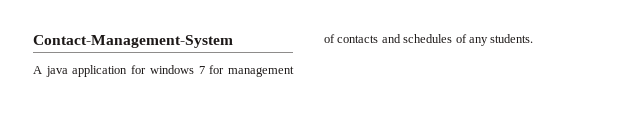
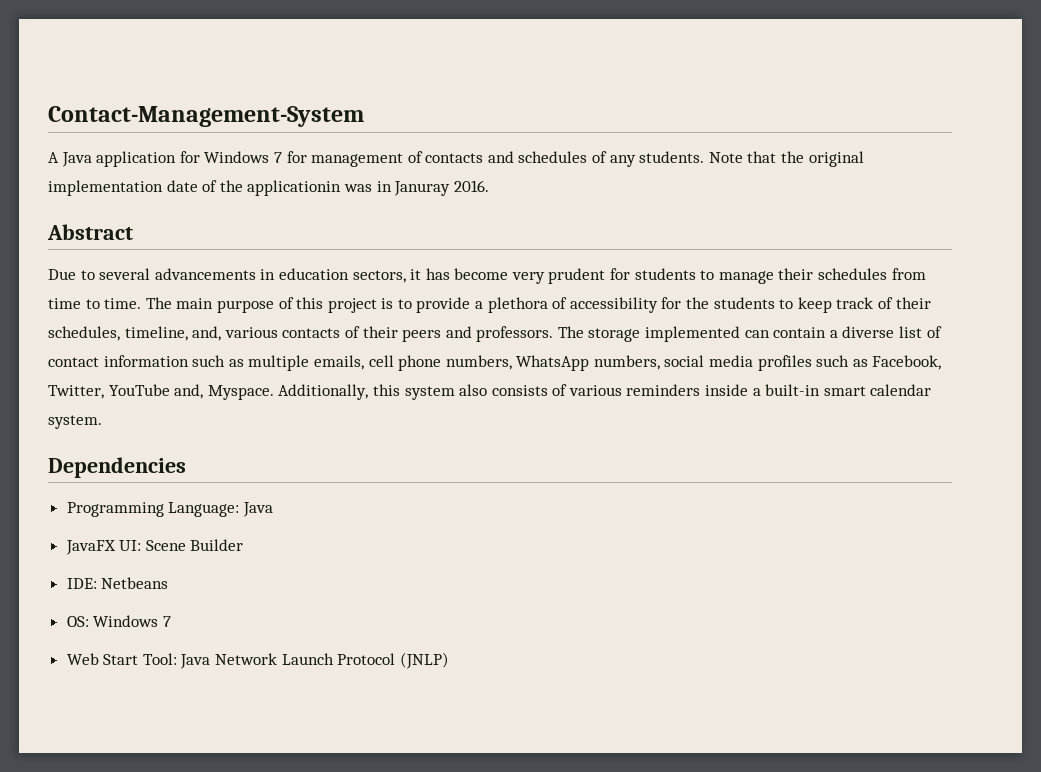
- A java application for windows 7 for management of contacts and schedules of any students.
+ A Java application for Windows 7 for management of contacts and schedules of any students.
+ Note that the original implementation date of the applicationin was in Januray 2016.
+ Abstract
+ Due to several advancements in education sectors, it has become very prudent for students to manage their schedules from time to time. The main purpose of this project is to provide a plethora of accessibility for the students to keep track of their schedules, timeline, and, various contacts of their peers and professors. The storage implemented can contain a diverse list of contact information such as multiple emails, cell phone numbers, WhatsApp numbers, social media profiles such as Facebook, Twitter, YouTube and, Myspace. Additionally, this system also consists of various reminders inside a built-in smart calendar system.
+ Dependencies
+ Programming Language: Java
+ JavaFX UI: Scene Builder
+ IDE: Netbeans
+ OS: Windows 7
+ Web Start Tool: Java Network Launch Protocol (JNLP)

